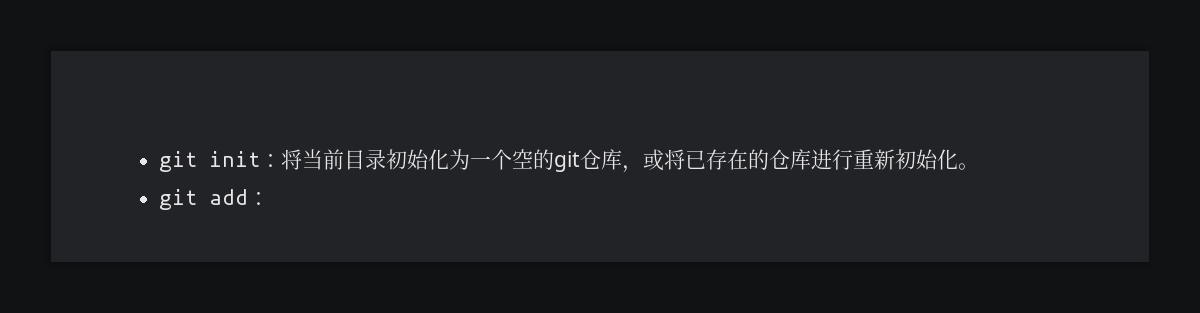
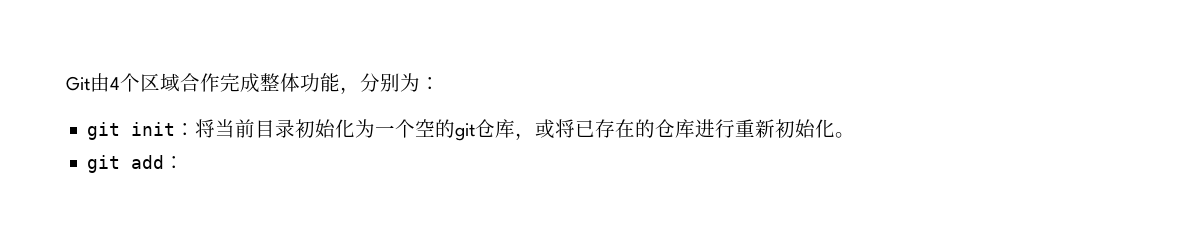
+ Git由4个区域合作完成整体功能，分别为：

